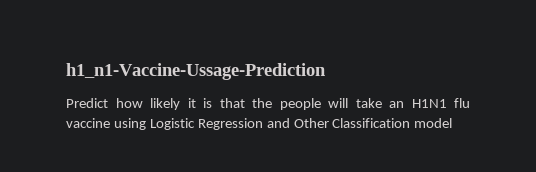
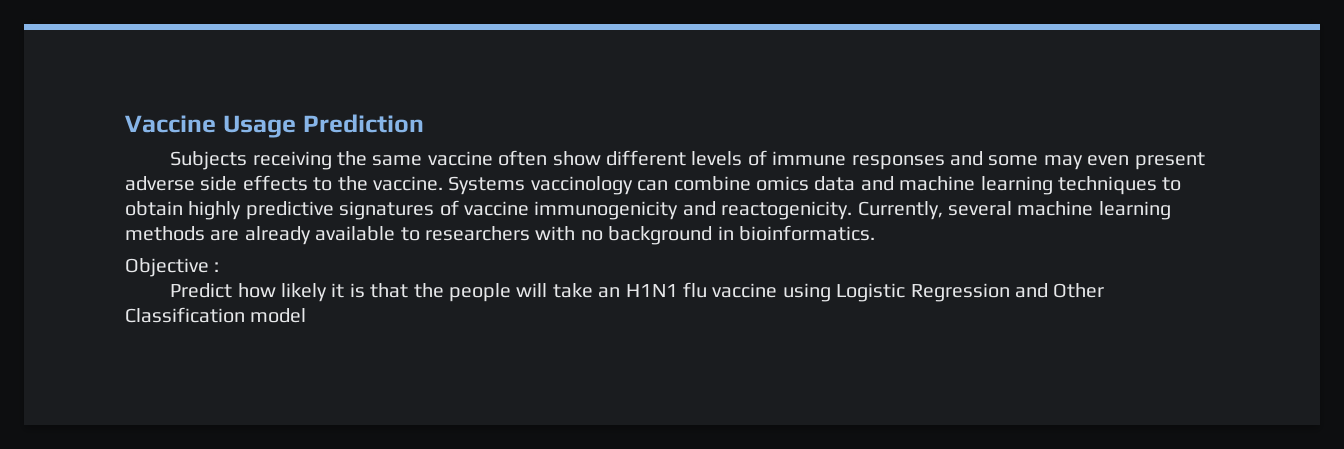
- h1_n1-Vaccine-Ussage-Prediction
+ Vaccine Usage Prediction
+ Subjects receiving the same vaccine often show different levels of immune responses and some may even present adverse side effects to the vaccine. Systems vaccinology can combine omics data and machine learning techniques to obtain highly predictive signatures of vaccine immunogenicity and reactogenicity. Currently, several machine learning methods are already available to researchers with no background in bioinformatics.
+ Objective :

